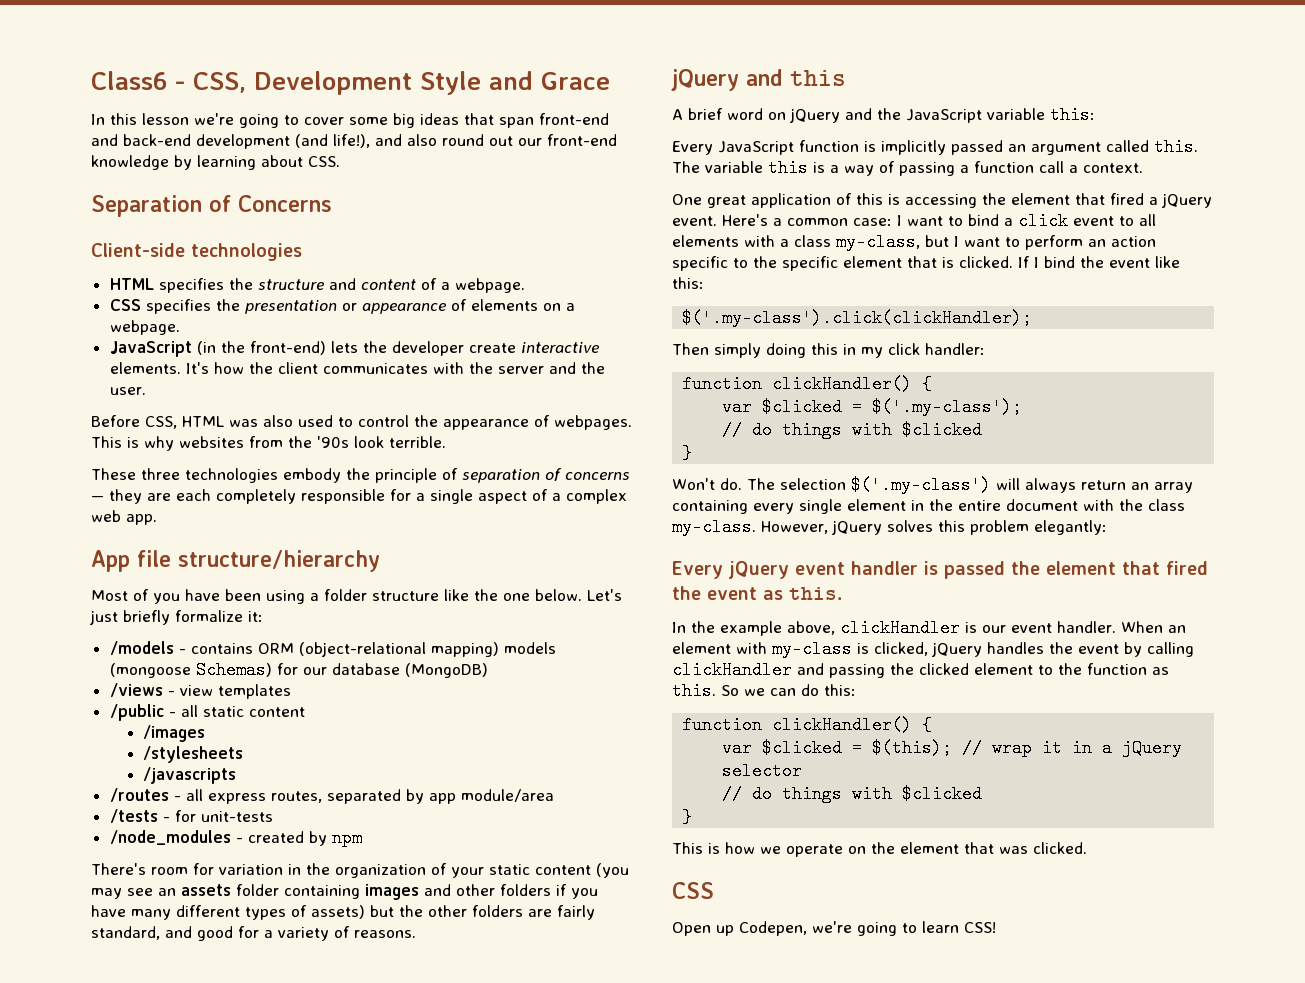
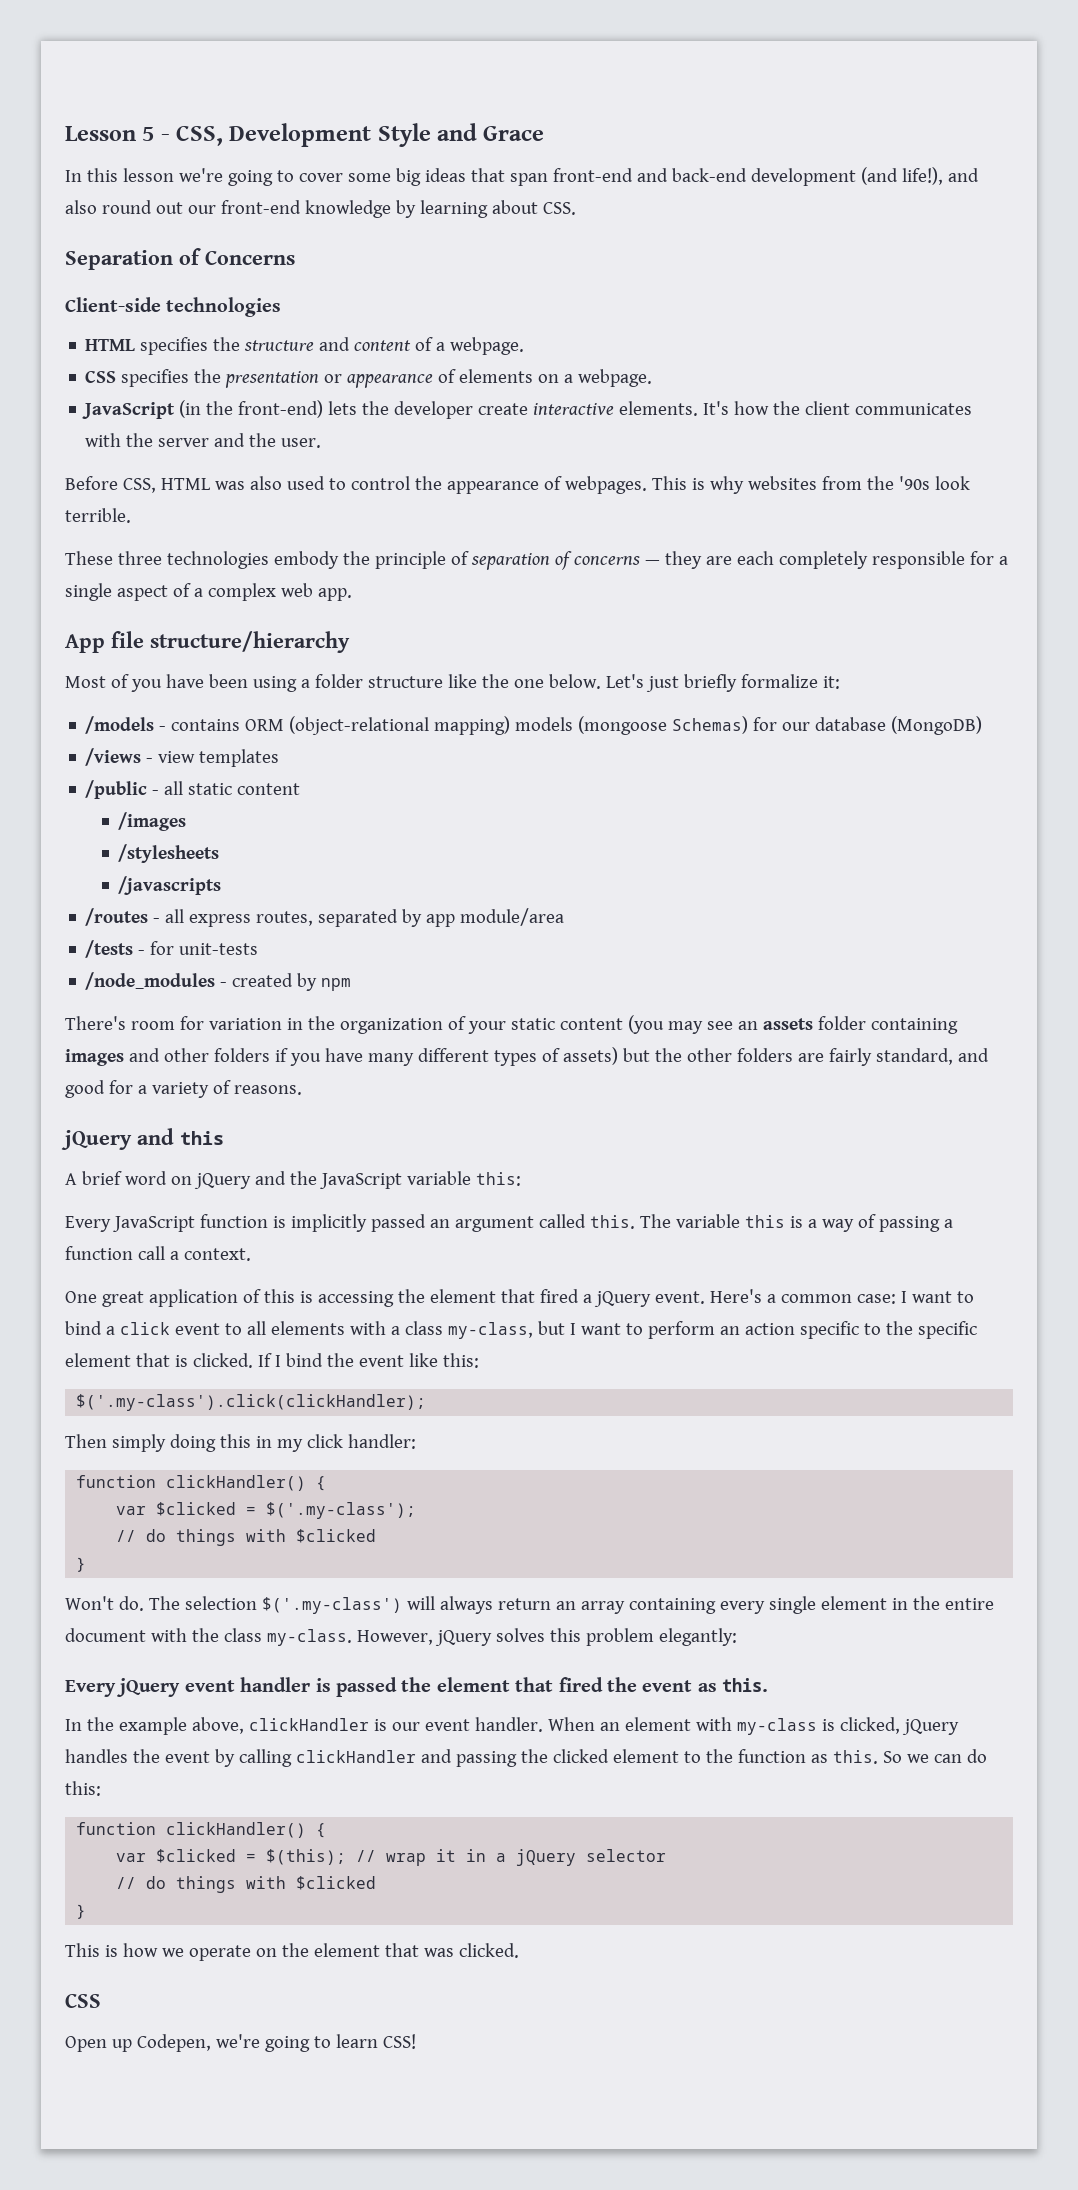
- Class6 - CSS, Development Style and Grace
+ Lesson 5 - CSS, Development Style and Grace

